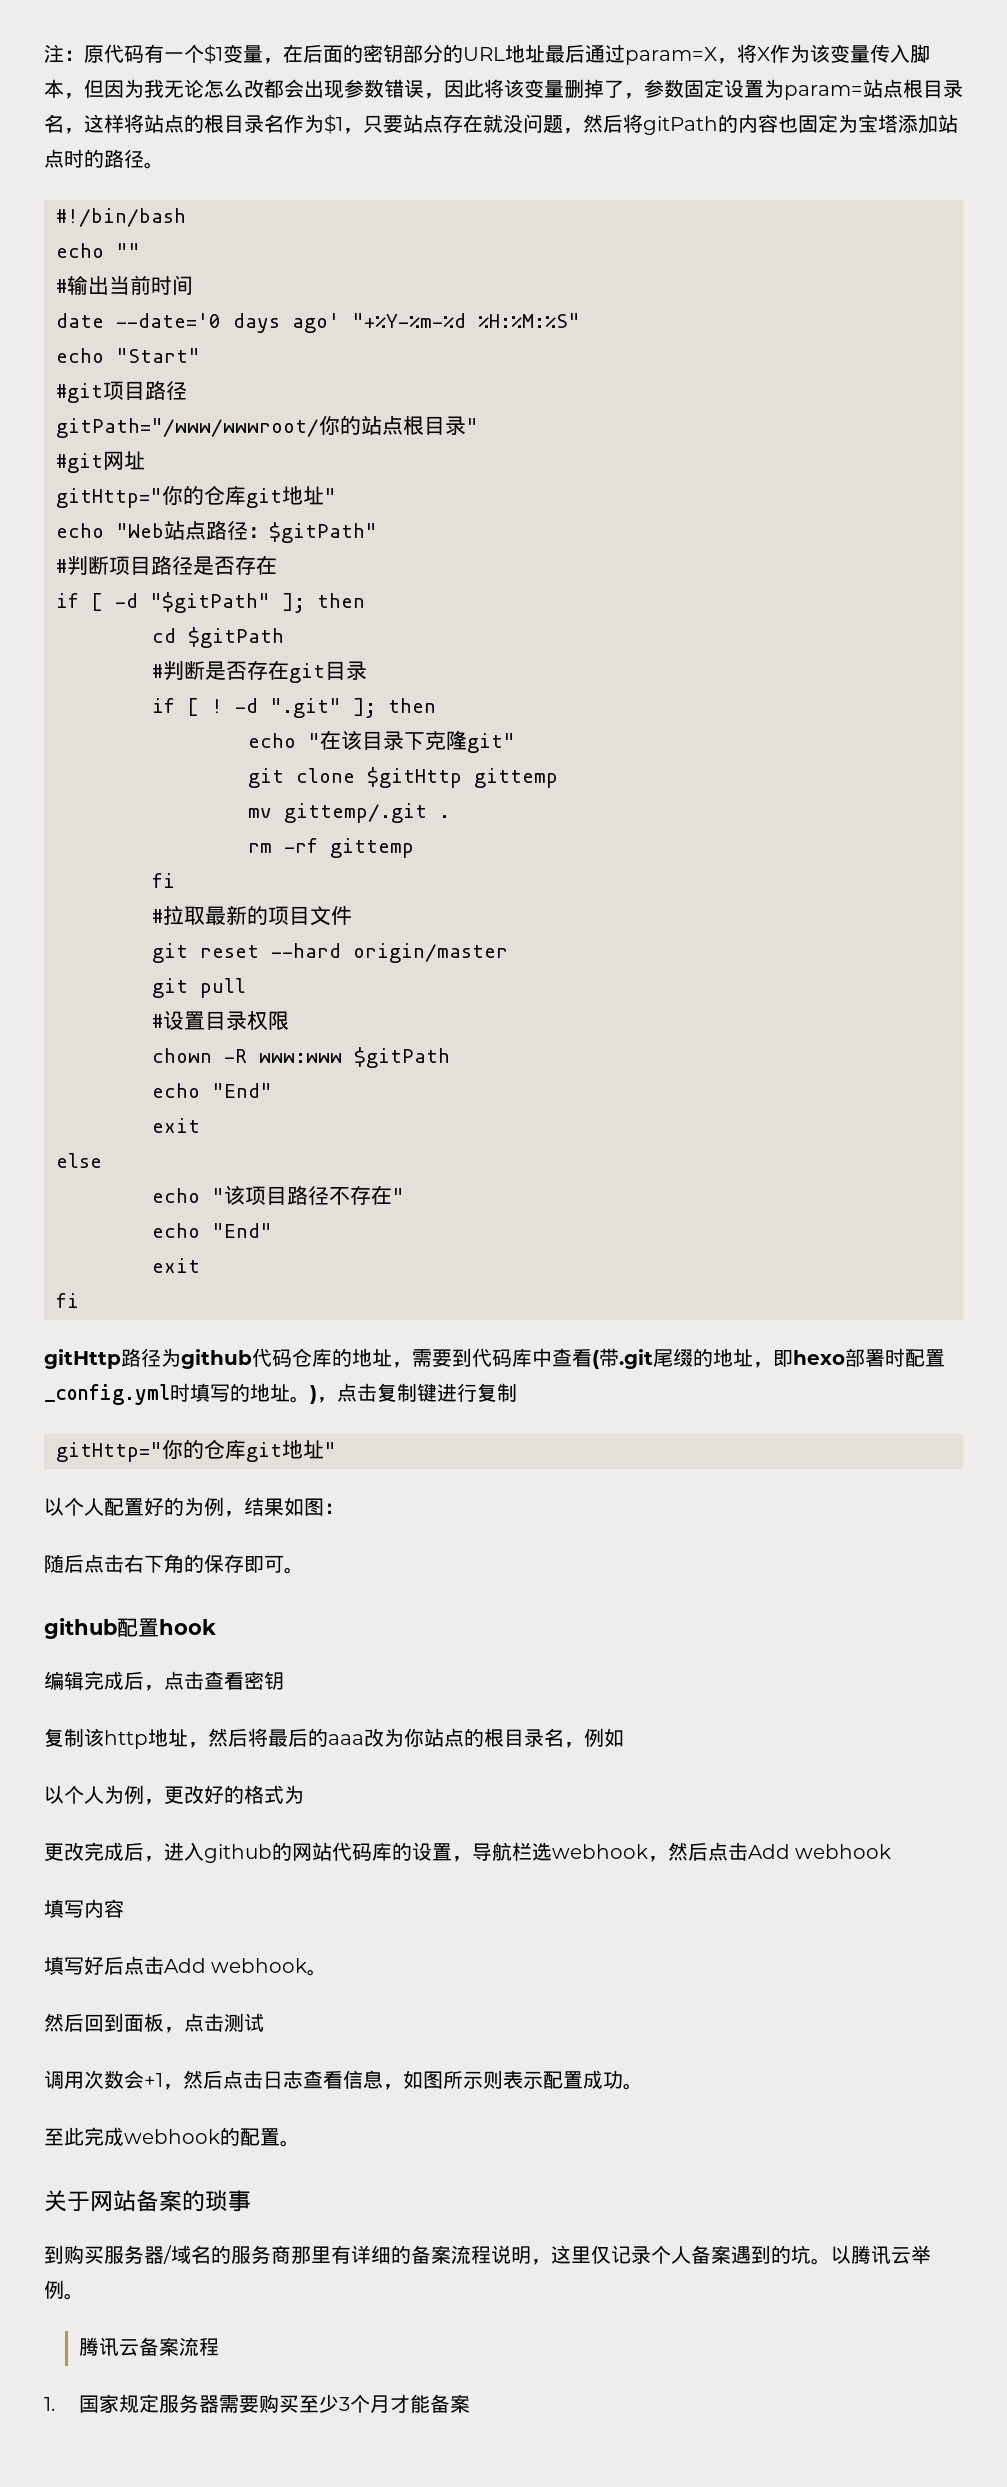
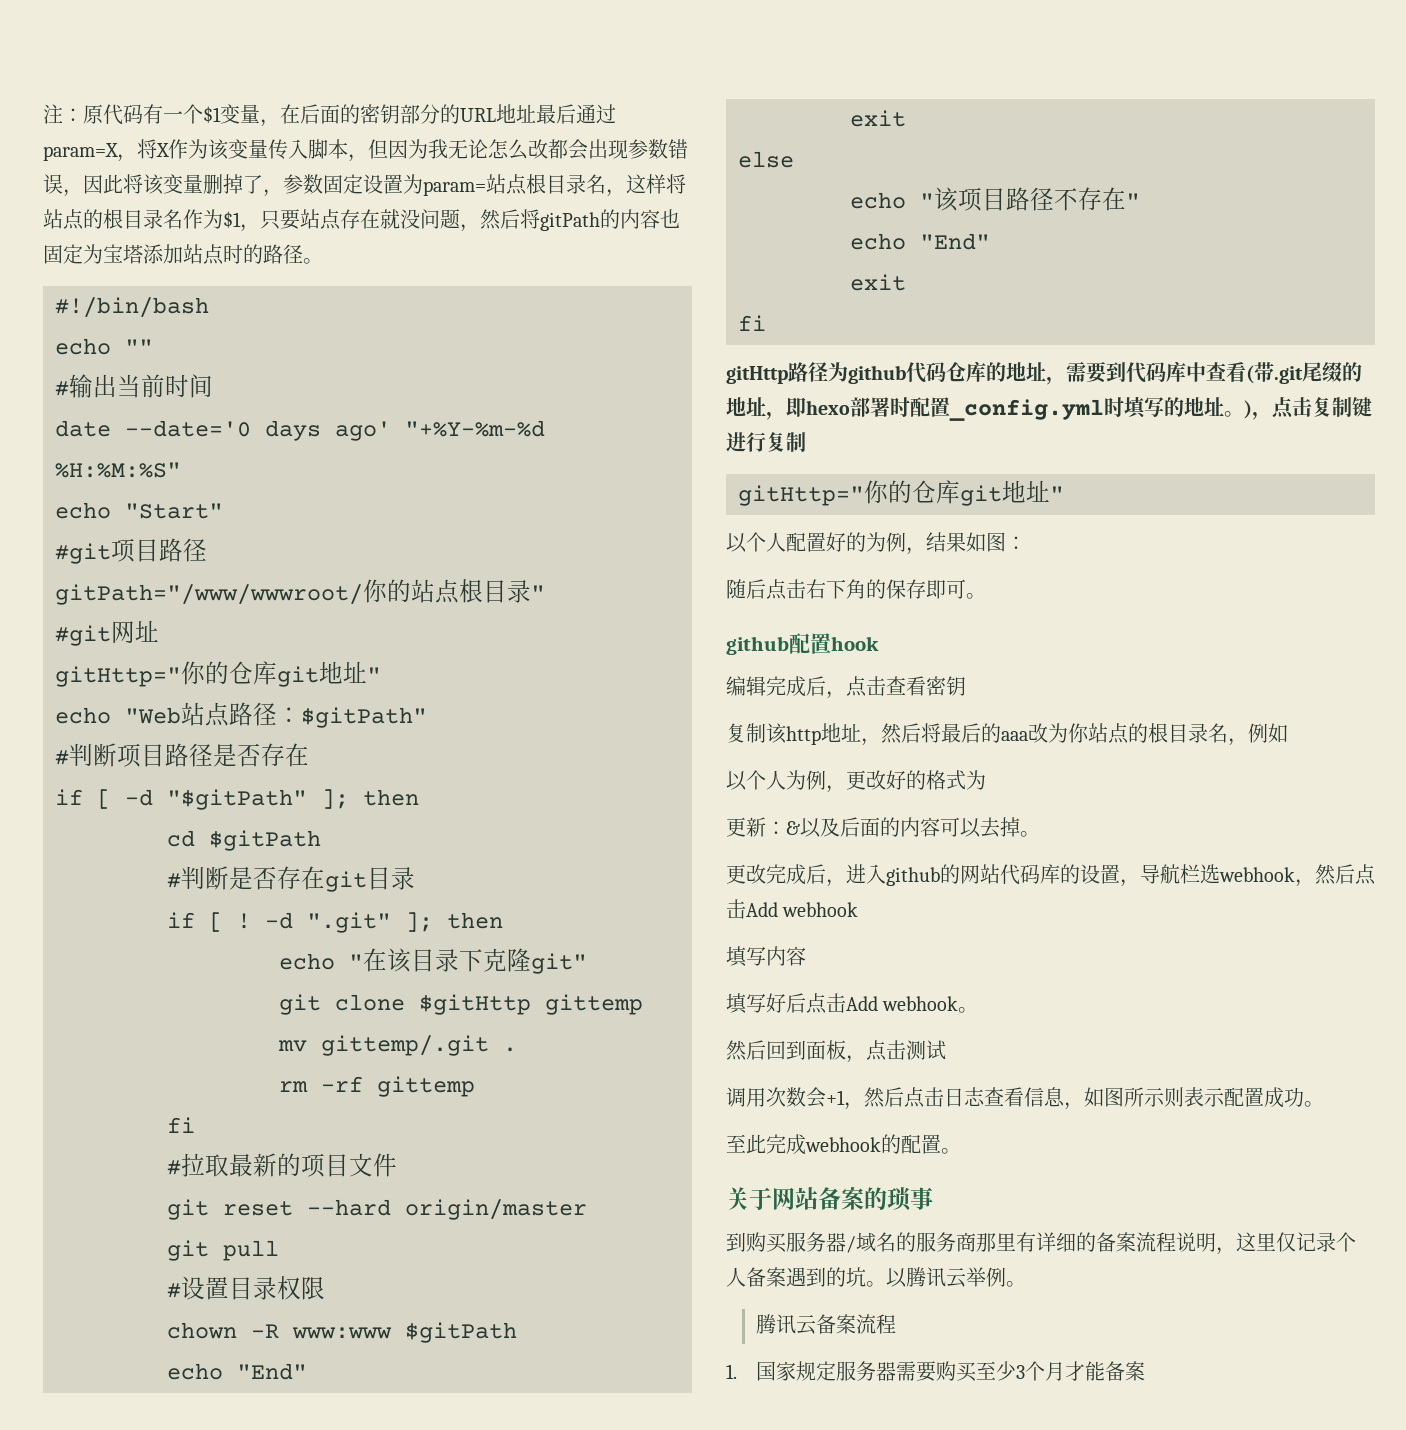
+ 更新：&以及后面的内容可以去掉。

